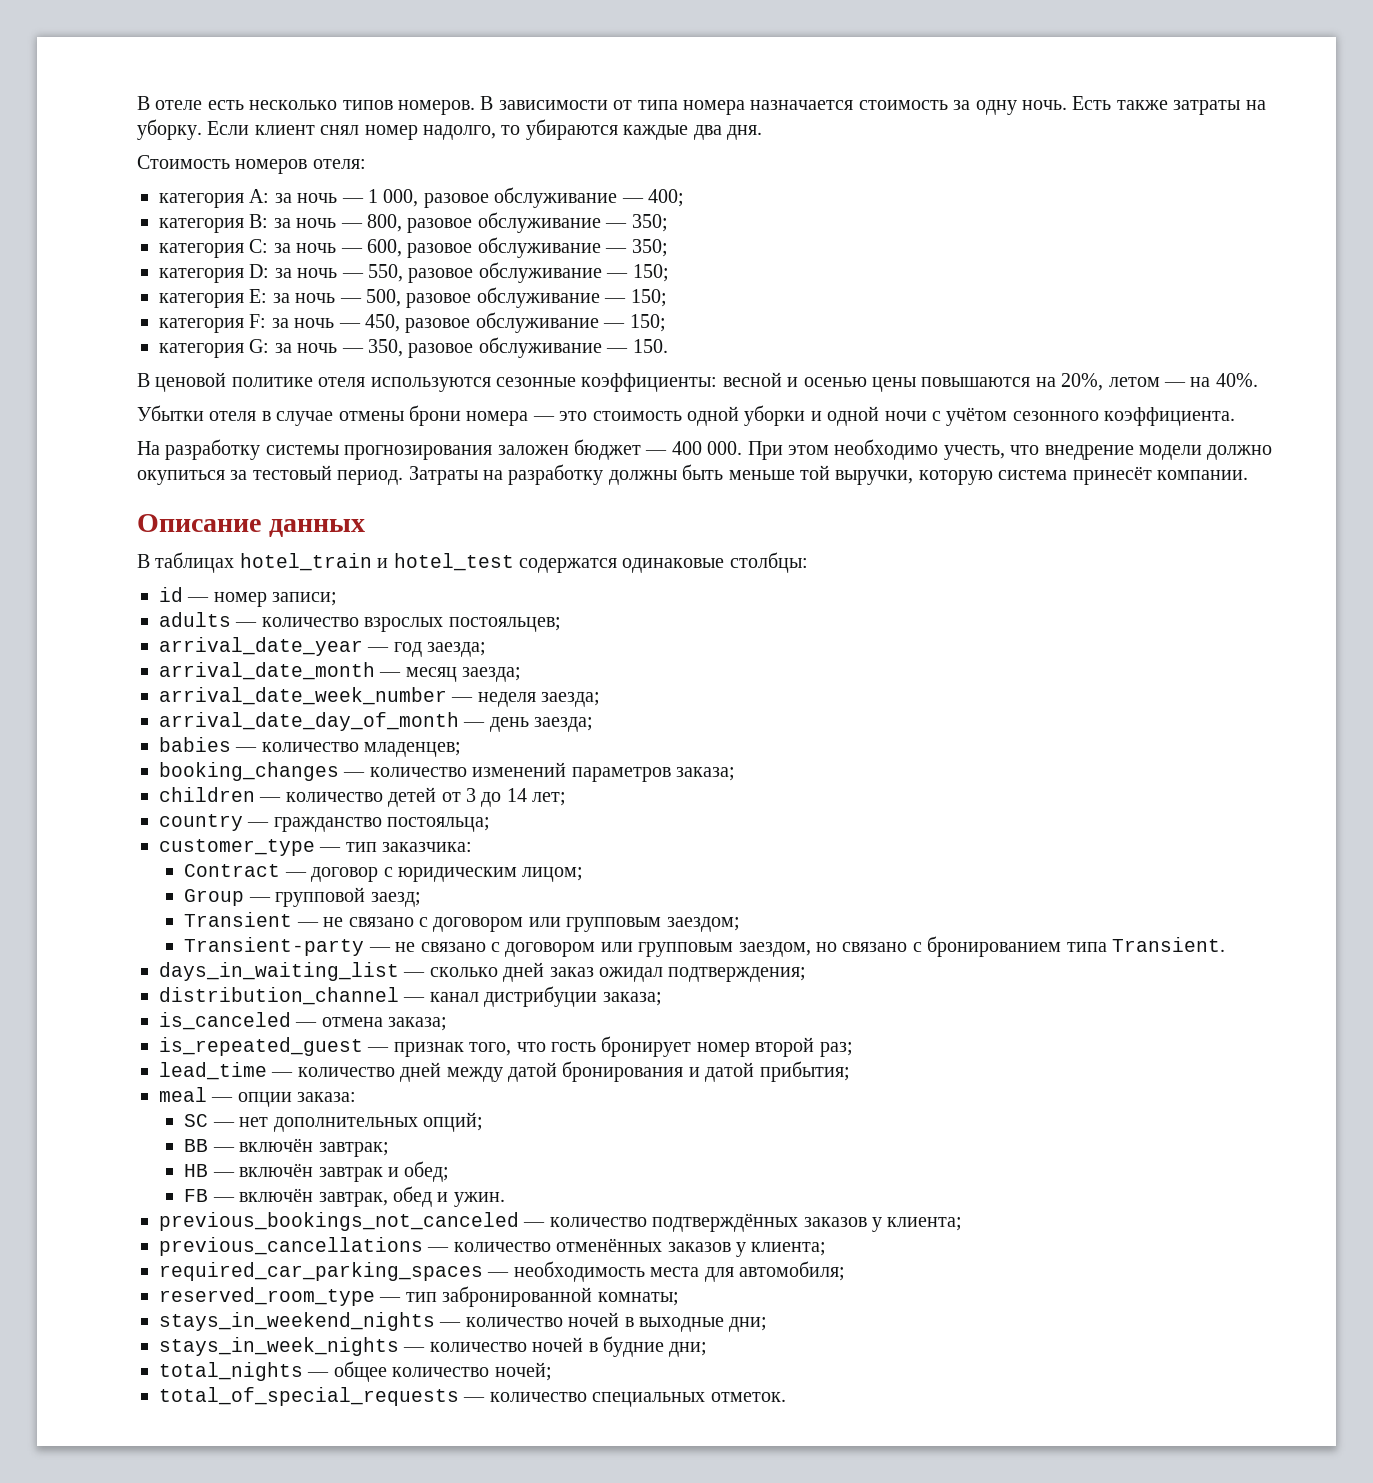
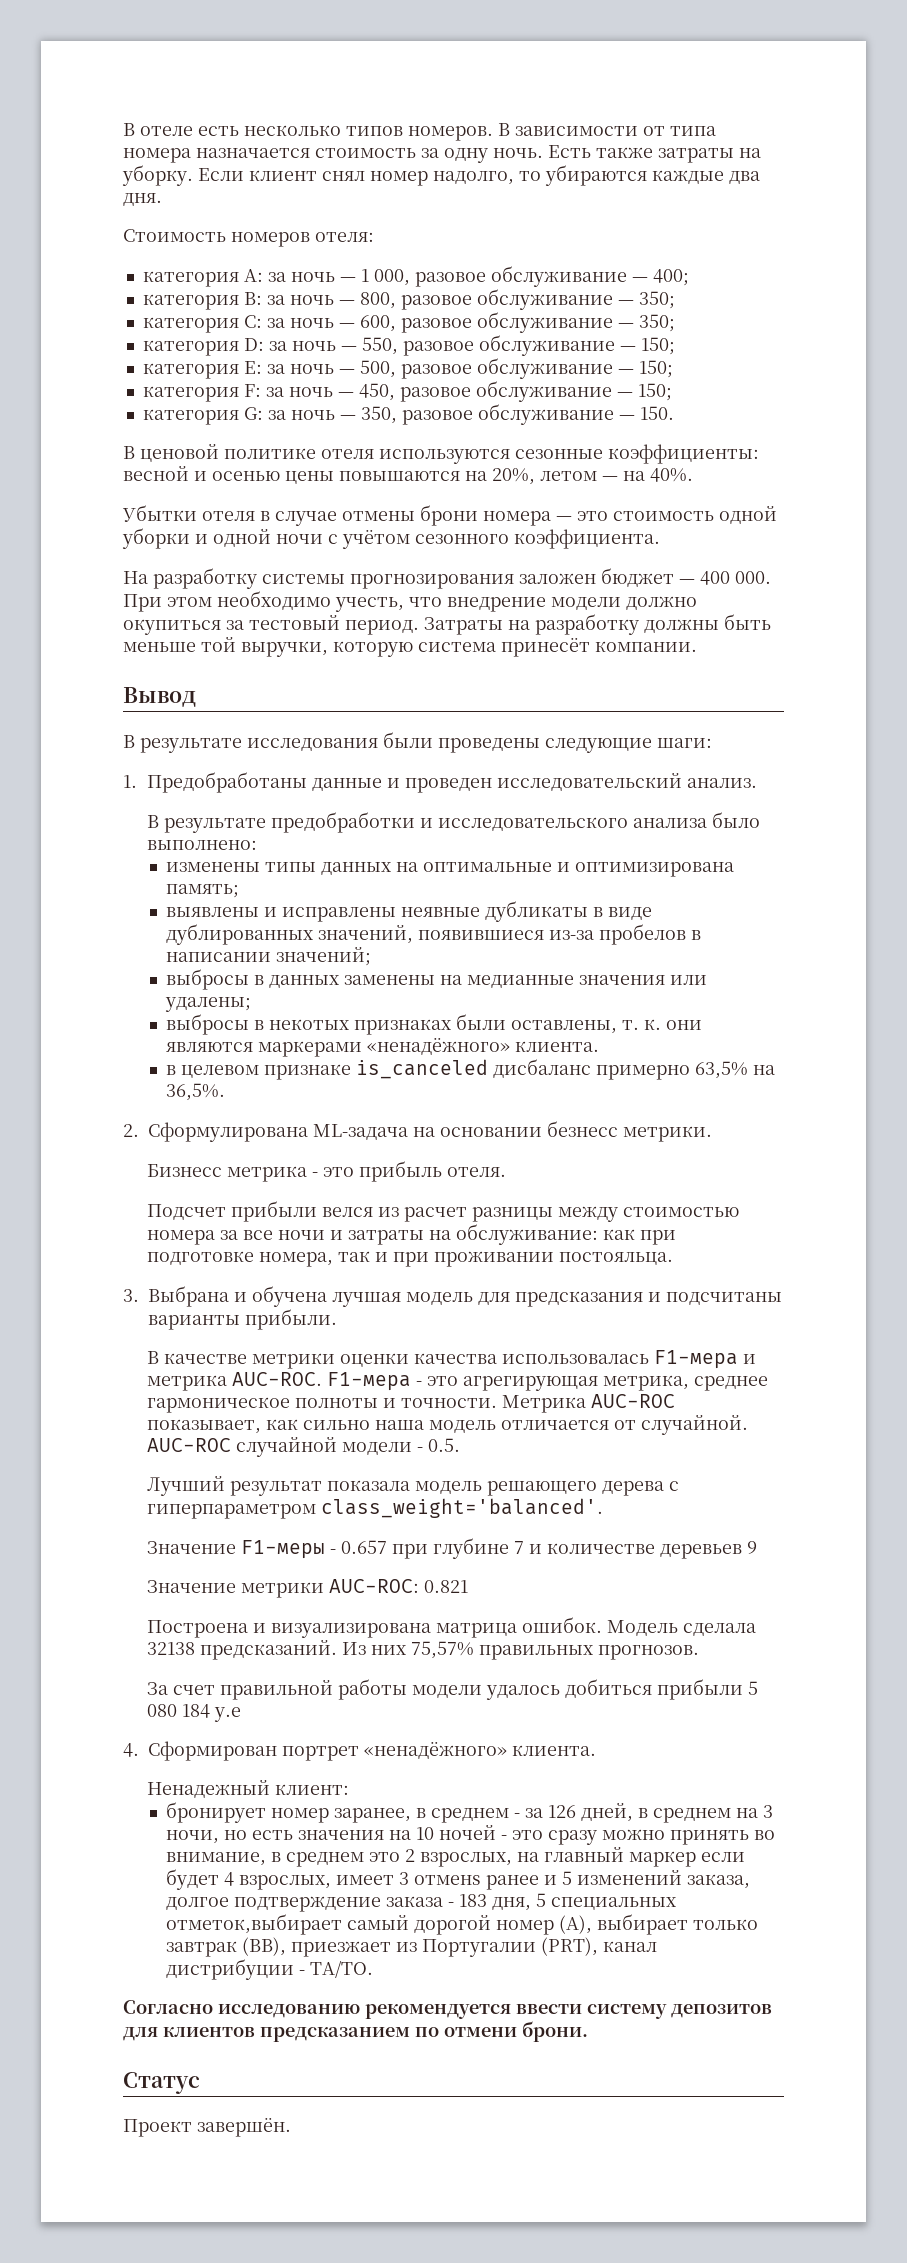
- Описание данных
- В таблицах hotel_train и hotel_test содержатся одинаковые столбцы:
- id — номер записи;
- adults — количество взрослых постояльцев;
- arrival_date_year — год заезда;
- arrival_date_month — месяц заезда;
- arrival_date_week_number — неделя заезда;
- arrival_date_day_of_month — день заезда;
- babies — количество младенцев;
- booking_changes — количество изменений параметров заказа;
- children — количество детей от 3 до 14 лет;
- country — гражданство постояльца;
- customer_type — тип заказчика:
- Contract — договор с юридическим лицом;
- Group — групповой заезд;
- Transient — не связано с договором или групповым заездом;
- Transient-party — не связано с договором или групповым заездом, но связано с бронированием типа Transient.
- days_in_waiting_list — сколько дней заказ ожидал подтверждения;
- distribution_channel — канал дистрибуции заказа;
- is_canceled — отмена заказа;
- is_repeated_guest — признак того, что гость бронирует номер второй раз;
- lead_time — количество дней между датой бронирования и датой прибытия;
- meal — опции заказа:
- SC — нет дополнительных опций;
- BB — включён завтрак;
- HB — включён завтрак и обед;
- FB — включён завтрак, обед и ужин.
- previous_bookings_not_canceled — количество подтверждённых заказов у клиента;
- previous_cancellations — количество отменённых заказов у клиента;
- required_car_parking_spaces — необходимость места для автомобиля;
- reserved_room_type — тип забронированной комнаты;
- stays_in_weekend_nights — количество ночей в выходные дни;
- stays_in_week_nights — количество ночей в будние дни;
- total_nights — общее количество ночей;
- total_of_special_requests — количество специальных отметок.
+ Вывод
+ В результате исследования были проведены следующие шаги:
+ 1. Предобработаны данные и проведен исследовательский анализ.
+ В результате предобработки и исследовательского анализа было выполнено:
+ изменены типы данных на оптимальные и оптимизирована память;
+ выявлены и исправлены неявные дубликаты в виде дублированных значений, появившиеся из-за пробелов в написании значений;
+ выбросы в данных заменены на медианные значения или удалены;
+ выбросы в некотых признаках были оставлены, т. к. они являются маркерами «ненадёжного» клиента.
+ в целевом признаке is_canceled дисбаланс примерно 63,5% на 36,5%.
+ 2. Сформулирована ML-задача на основании безнесс метрики.
+ Бизнесс метрика - это прибыль отеля.
+ Подсчет прибыли велся из расчет разницы между стоимостью номера за все ночи и затраты на обслуживание: как при подготовке номера, так и при проживании постояльца.
+ 3. Выбрана и обучена лучшая модель для предсказания и подсчитаны варианты прибыли.
+ В качестве метрики оценки качества использовалась F1-мера и метрика AUC-ROC. F1-мера - это агрегирующая метрика, среднее гармоническое полноты и точности. Метрика AUC-ROC показывает, как сильно наша модель отличается от случайной. AUC-ROC случайной модели - 0.5.
+ Лучший результат показала модель решающего дерева с гиперпараметром class_weight='balanced'.
+ Значение F1-меры - 0.657 при глубине 7 и количестве деревьев 9
+ Значение метрики AUC-ROC: 0.821
+ Построена и визуализирована матрица ошибок. Модель сделала 32138 предсказаний. Из них 75,57% правильных прогнозов.
+ За счет правильной работы модели удалось добиться прибыли 5 080 184 у.е
+ 4. Сформирован портрет «ненадёжного» клиента.
+ Ненадежный клиент:
+ бронирует номер заранее, в среднем - за 126 дней, в среднем на 3 ночи, но есть значения на 10 ночей - это сразу можно принять во внимание, в среднем это 2 взрослых, на главный маркер если будет 4 взрослых, имеет 3 отменs ранее и 5 изменений заказа, долгое подтверждение заказа - 183 дня, 5 специальных отметок,выбирает самый дорогой номер (A), выбирает только завтрак (ВВ), приезжает из Португалии (PRT), канал дистрибуции - TA/TO.
+ Согласно исследованию рекомендуется ввести систему депозитов для клиентов предсказанием по отмени брони.
+ Статус
+ Проект завершён.

